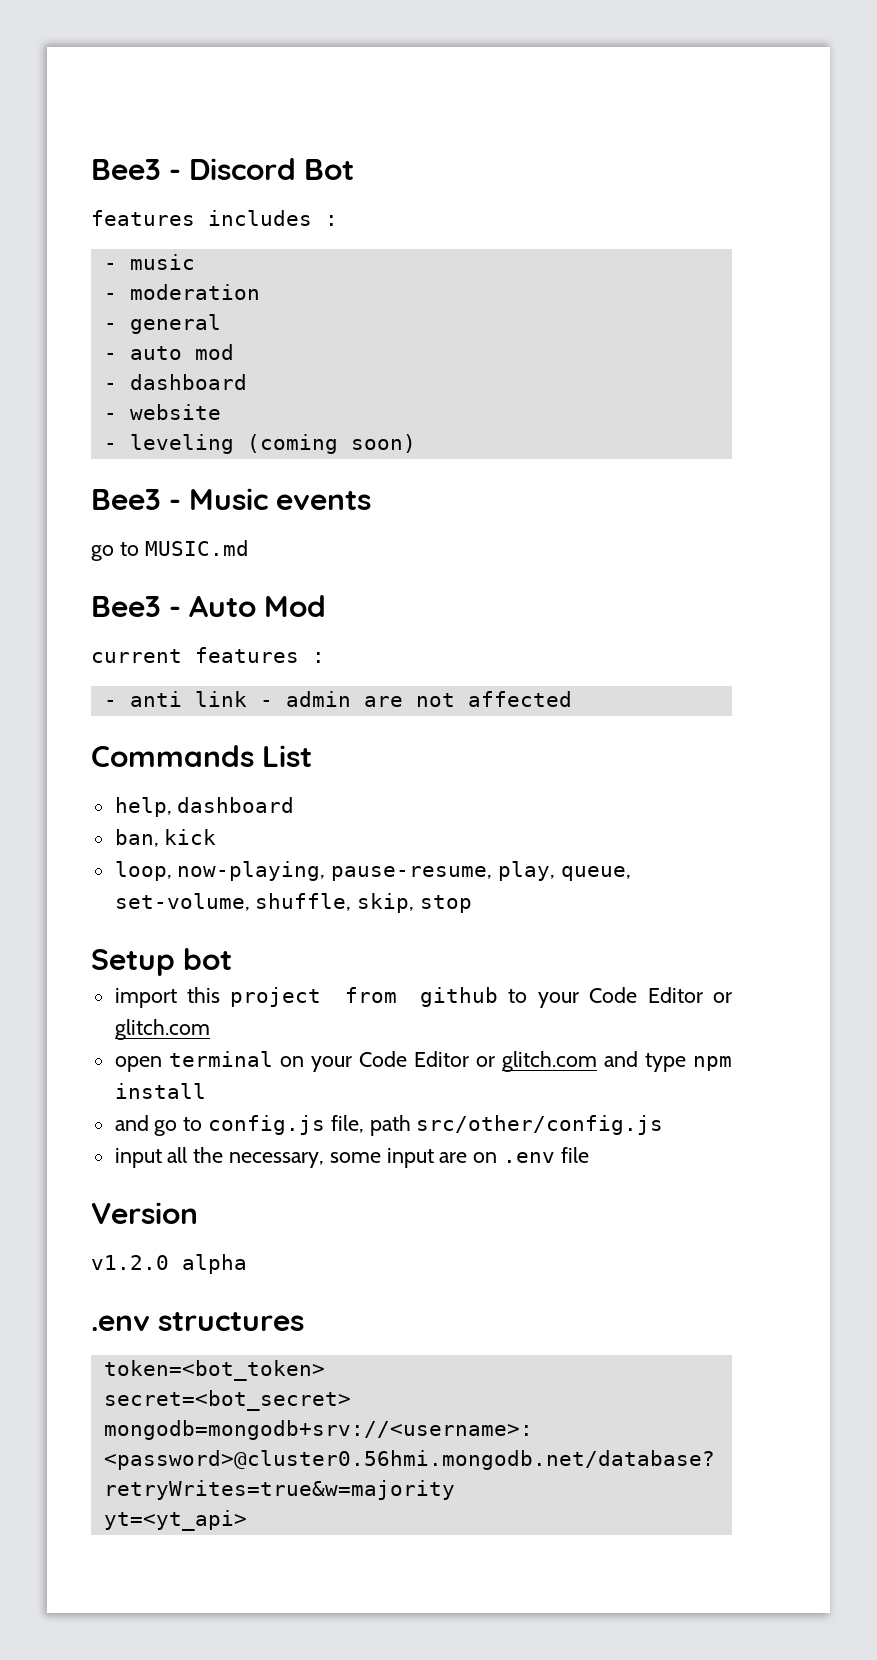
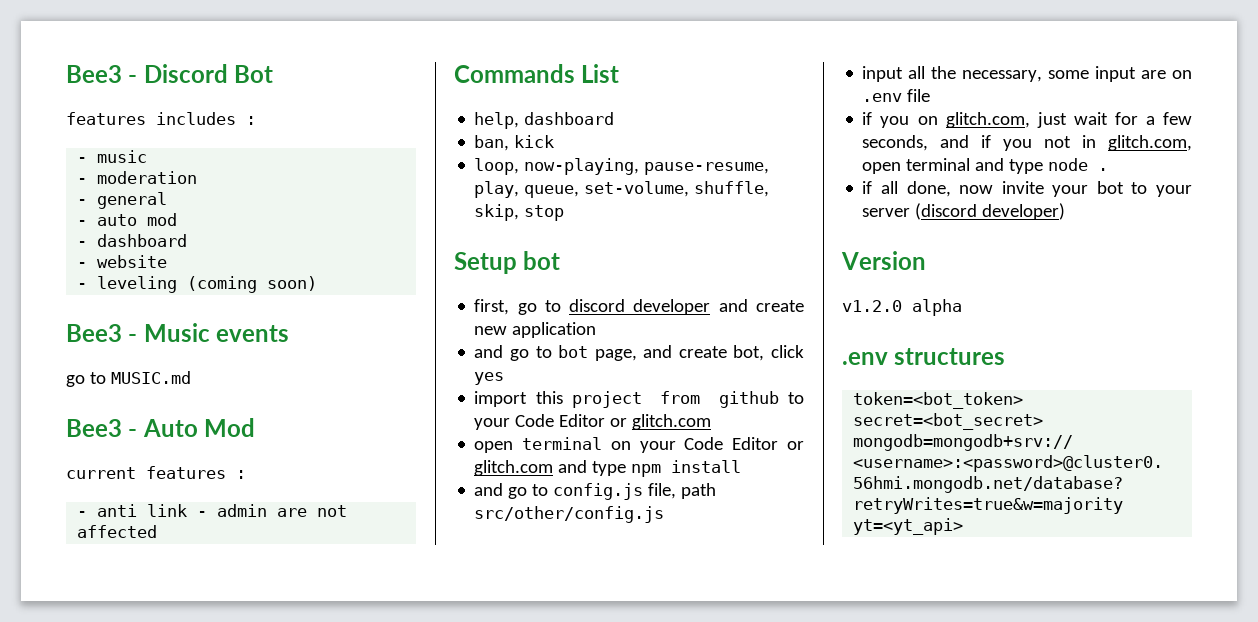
+ first, go to discord developer and create new application
+ and go to bot page, and create bot, click yes
+ if you on glitch.com, just wait for a few seconds, and if you not in glitch.com, open terminal and type node .
+ if all done, now invite your bot to your server (discord developer)

